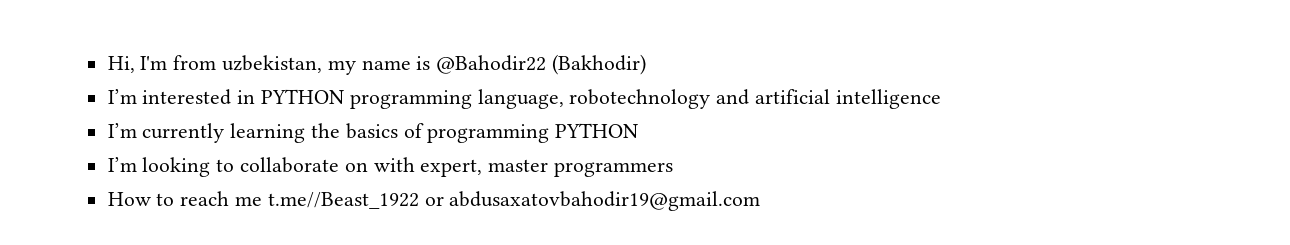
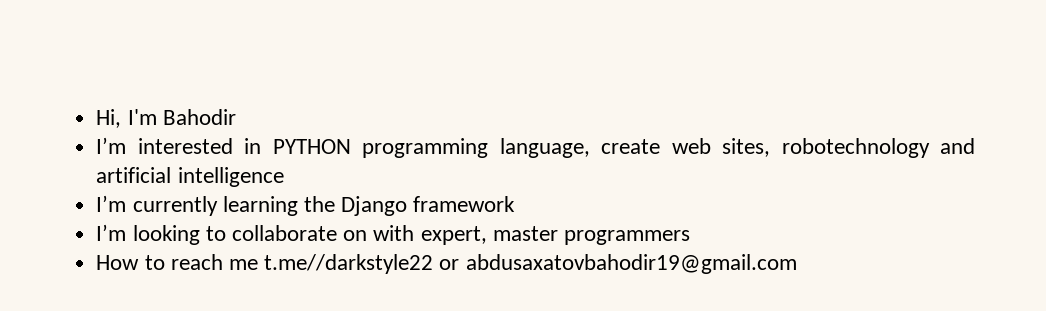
- Hi, I'm from uzbekistan, my name is @Bahodir22 (Bakhodir)
+ Hi, I'm Bahodir
- I’m interested in PYTHON programming language, robotechnology and artificial intelligence
+ I’m interested in PYTHON programming language, create web sites, robotechnology and artificial intelligence
- I’m currently learning the basics of programming PYTHON
+ I’m currently learning the Django framework
- How to reach me t.me//Beast_1922 or abdusaxatovbahodir19@gmail.com
+ How to reach me t.me//darkstyle22 or abdusaxatovbahodir19@gmail.com

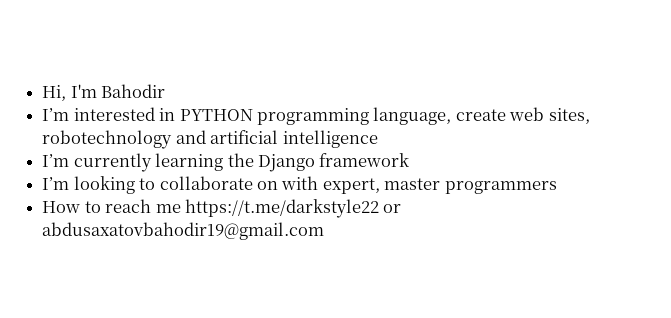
- How to reach me t.me//darkstyle22 or abdusaxatovbahodir19@gmail.com
+ How to reach me https://t.me/darkstyle22 or abdusaxatovbahodir19@gmail.com

